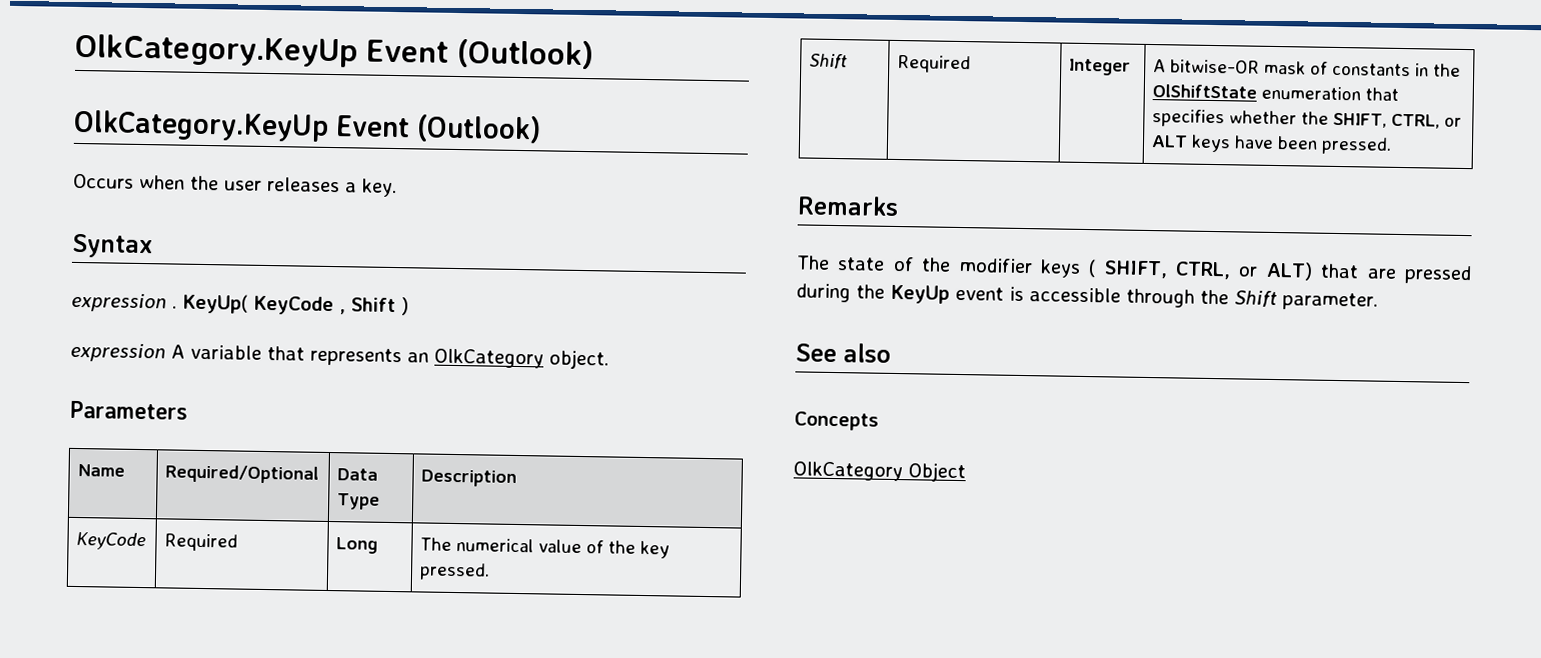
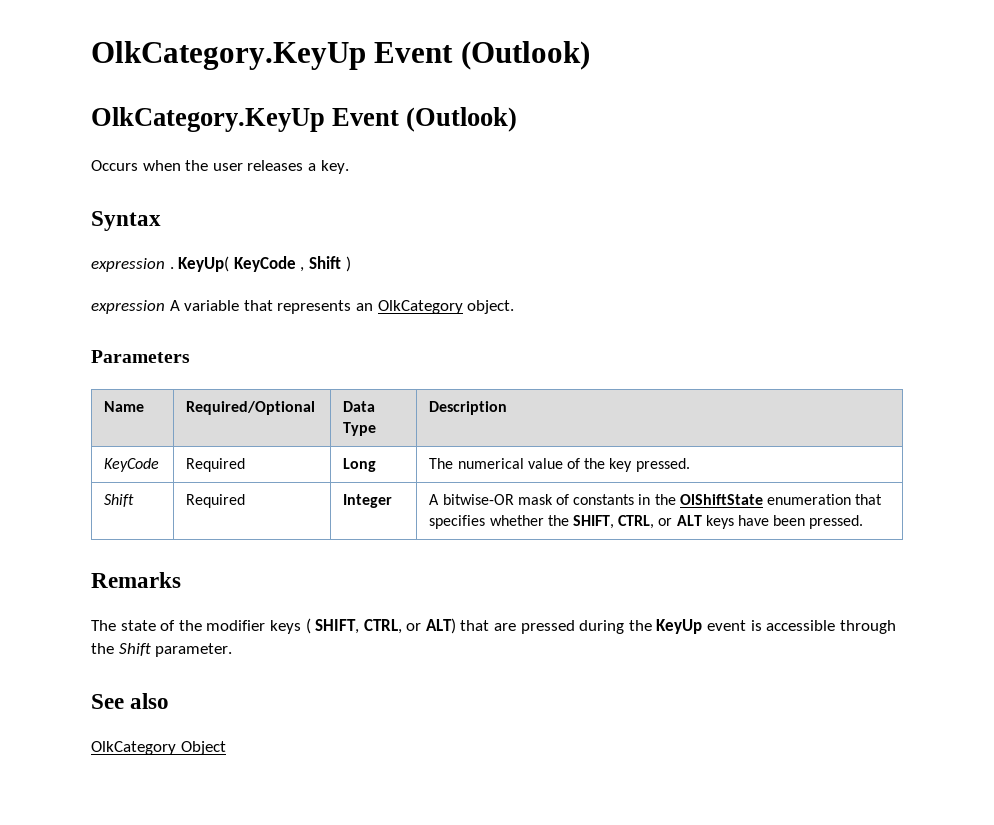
- Concepts

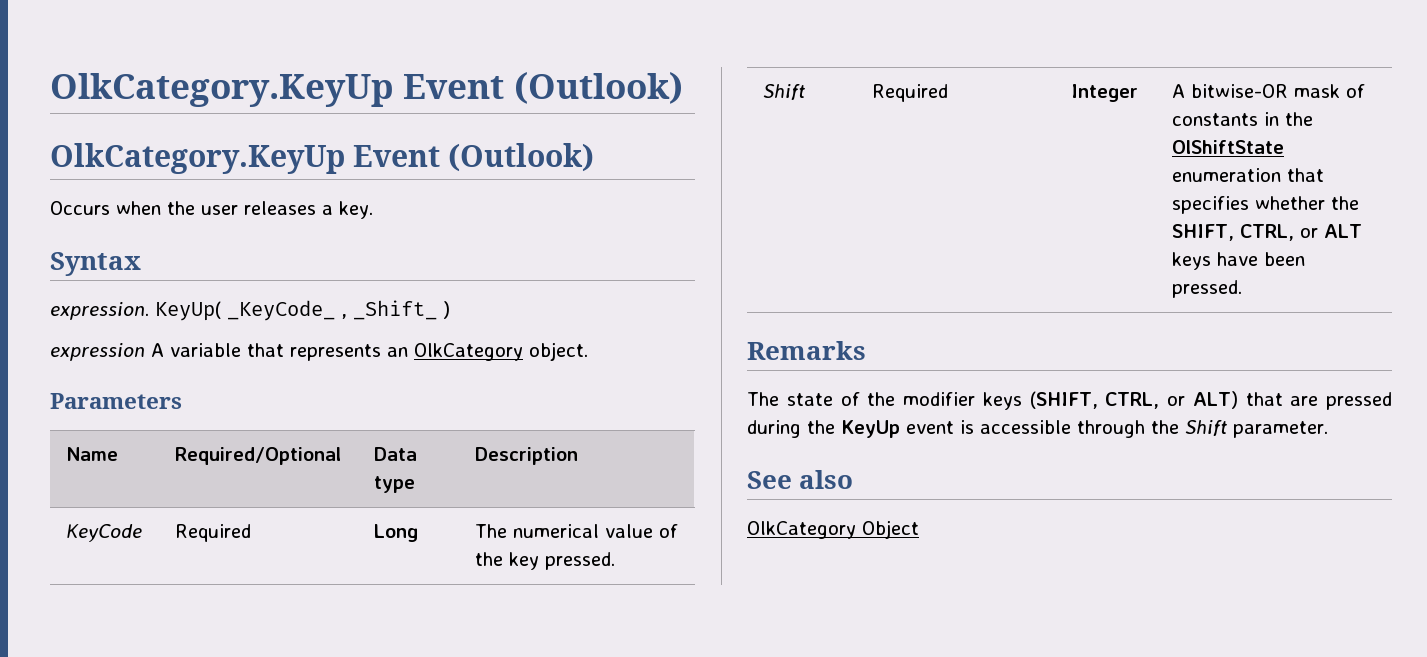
- expression . KeyUp( KeyCode , Shift )
+ expression. KeyUp( _KeyCode_ , _Shift_ )
- Name | Required/Optional | Data Type | Description
+ Name | Required/Optional | Data type | Description
- The state of the modifier keys ( SHIFT, CTRL, or ALT) that are pressed during the KeyUp event is accessible through the Shift parameter.
+ The state of the modifier keys (SHIFT, CTRL, or ALT) that are pressed during the KeyUp event is accessible through the Shift parameter.

